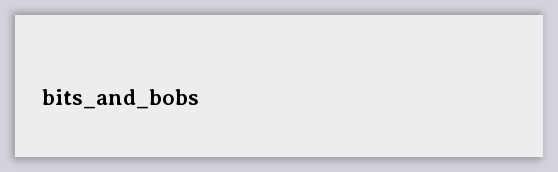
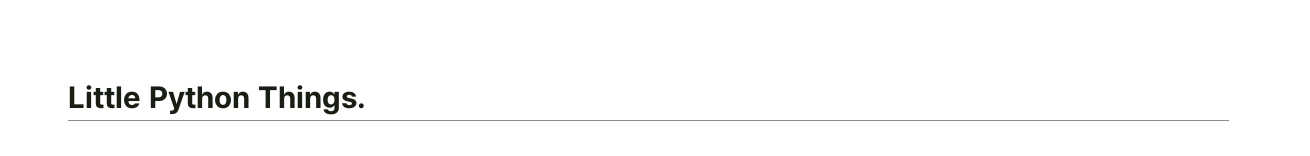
- bits_and_bobs
+ Little Python Things.

